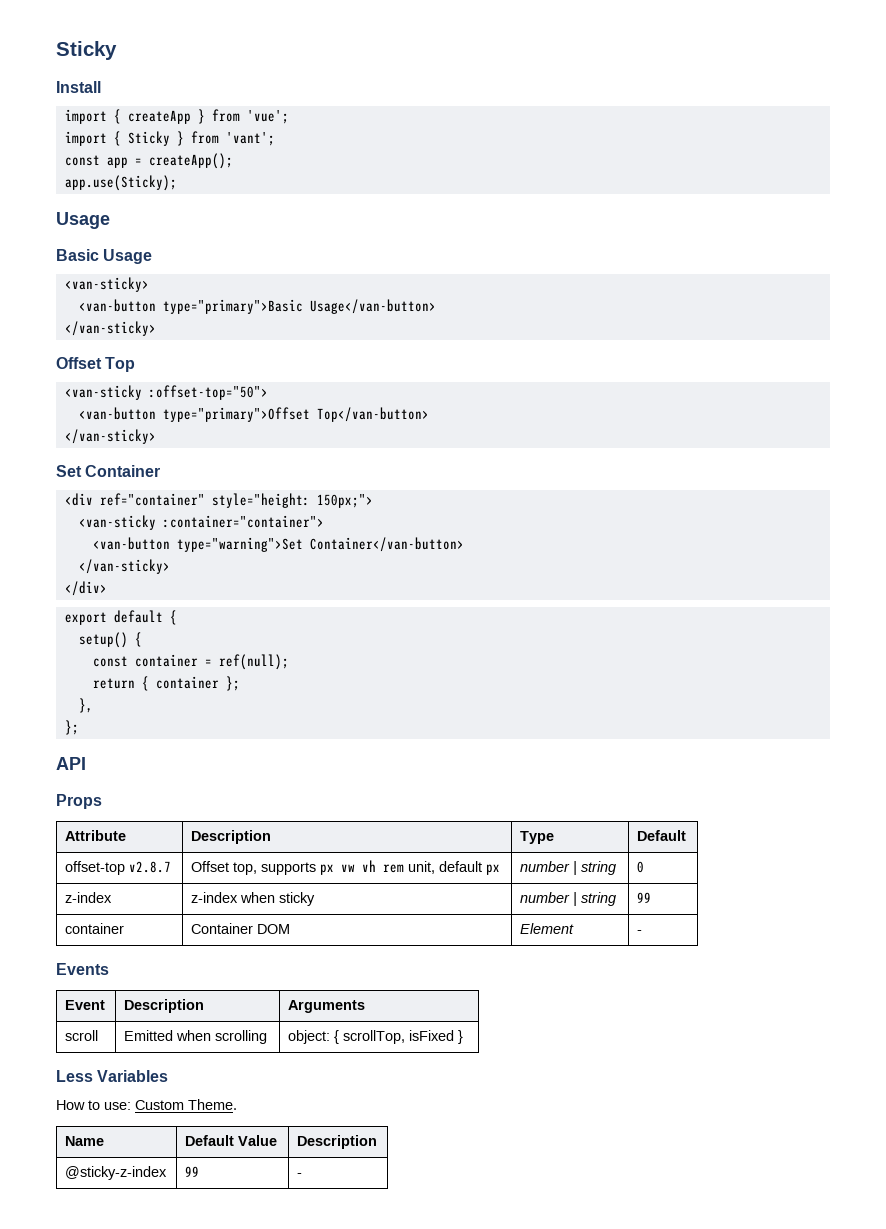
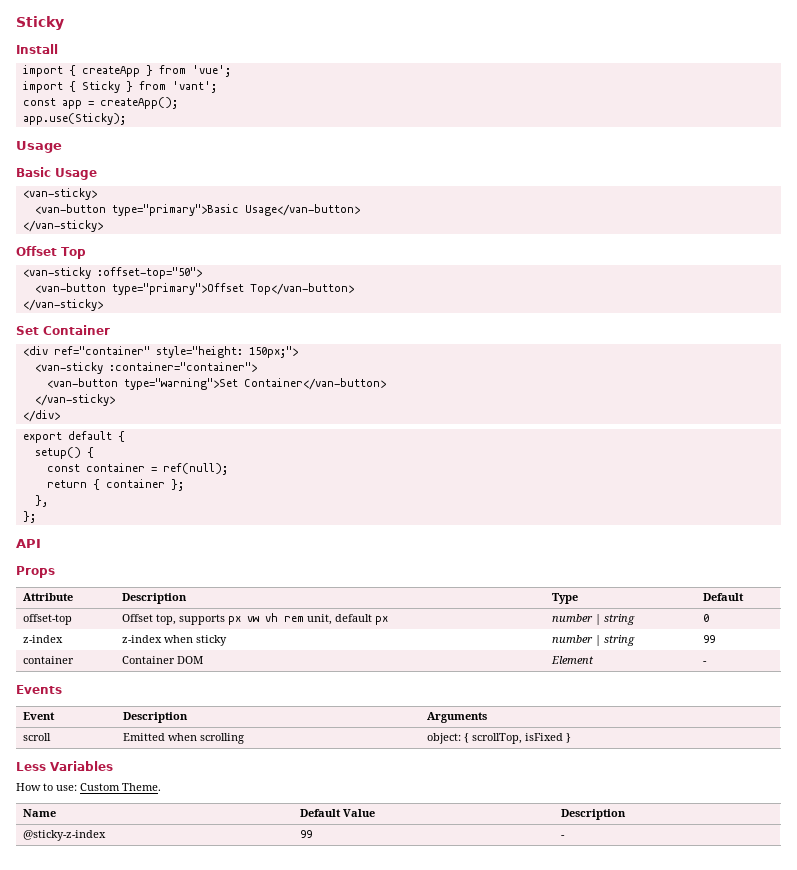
- offset-top v2.8.7 | Offset top, supports px vw vh rem unit, default px | number | string | 0
+ offset-top | Offset top, supports px vw vh rem unit, default px | number | string | 0

